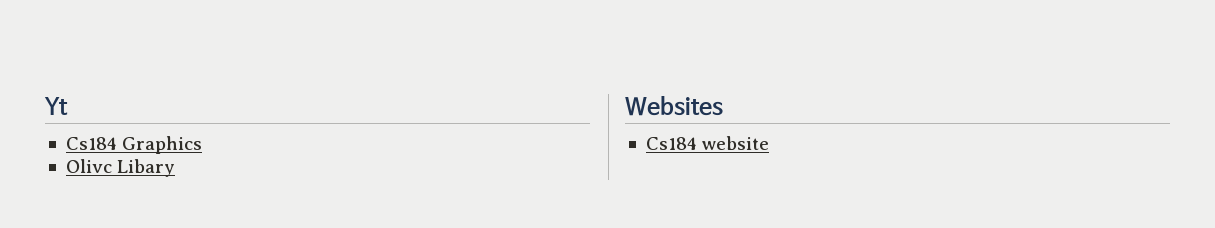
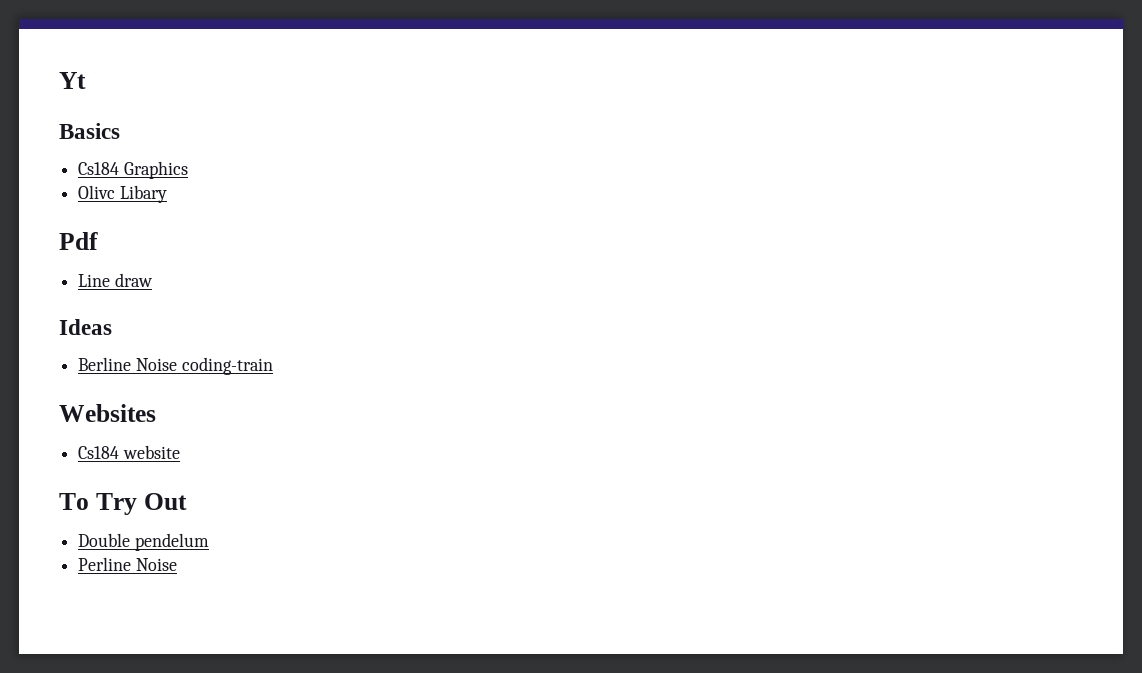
+ Basics
+ Pdf
+ Line draw
+ Ideas
+ Berline Noise coding-train
  Websites
  Cs184 website
+ To Try Out
+ Double pendelum
+ Perline Noise

